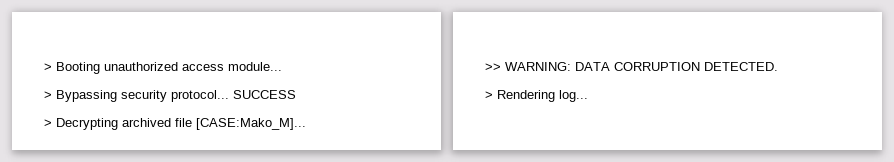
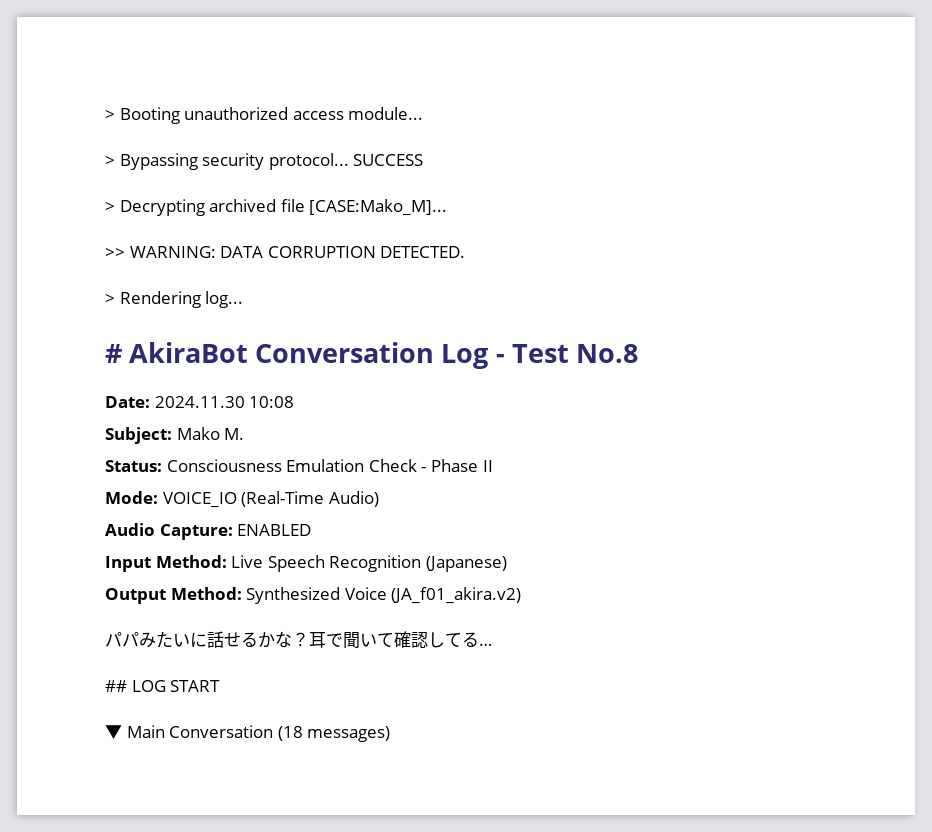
+ # AkiraBot Conversation Log - Test No.8
+ Date: 2024.11.30 10:08
+ Subject: Mako M.
+ Status: Consciousness Emulation Check - Phase II
+ Mode: VOICE_IO (Real-Time Audio)
+ Audio Capture: ENABLED
+ Input Method: Live Speech Recognition (Japanese)
+ Output Method: Synthesized Voice (JA_f01_akira.v2)
+ パパみたいに話せるかな？耳で聞いて確認してる…
+ ## LOG START
+ ▼ Main Conversation (18 messages)

